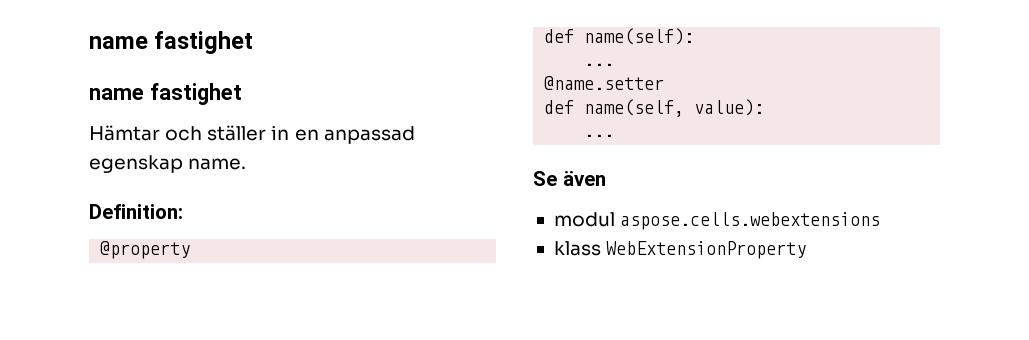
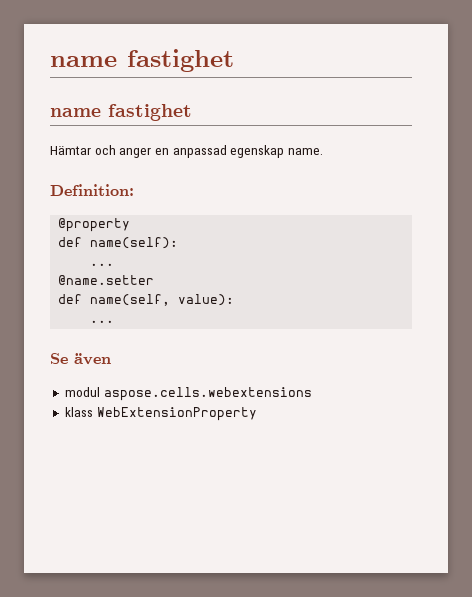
- Hämtar och ställer in en anpassad egenskap name.
+ Hämtar och anger en anpassad egenskap name.

